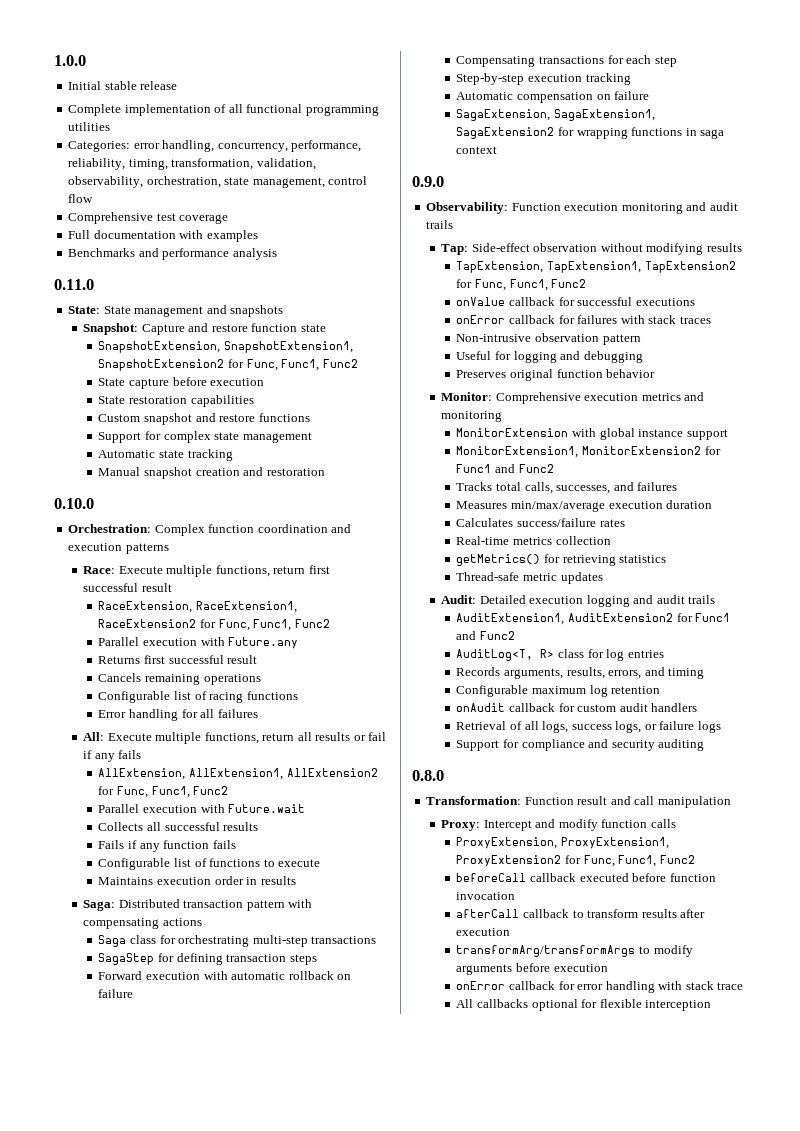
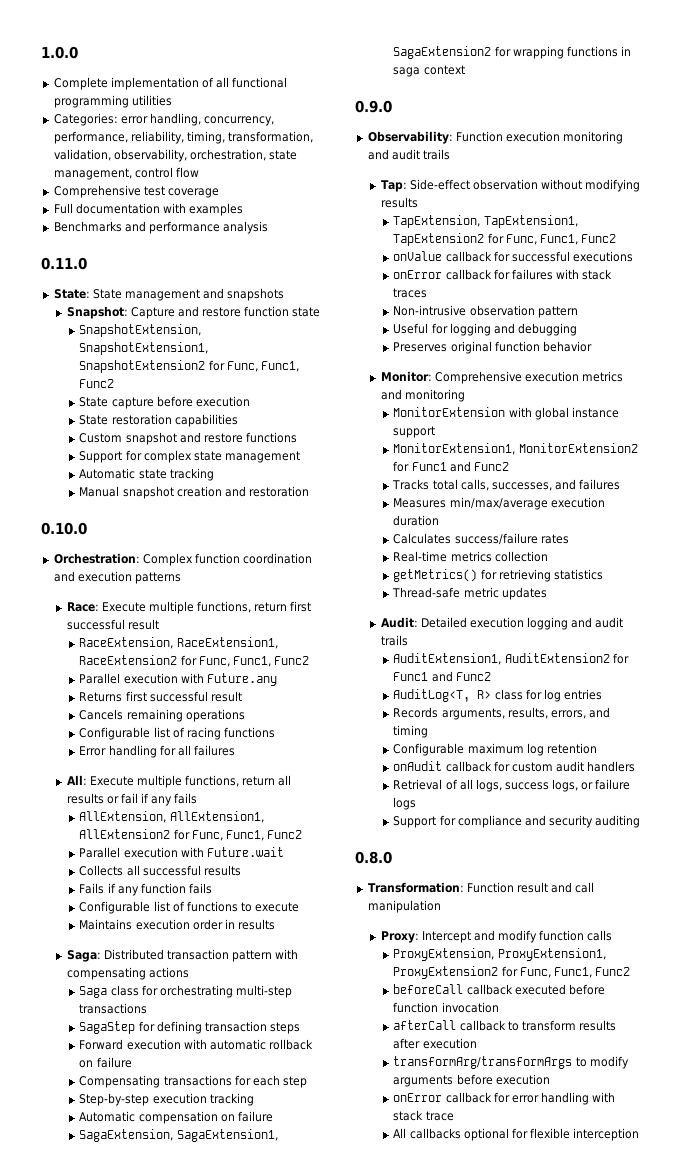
- Initial stable release

